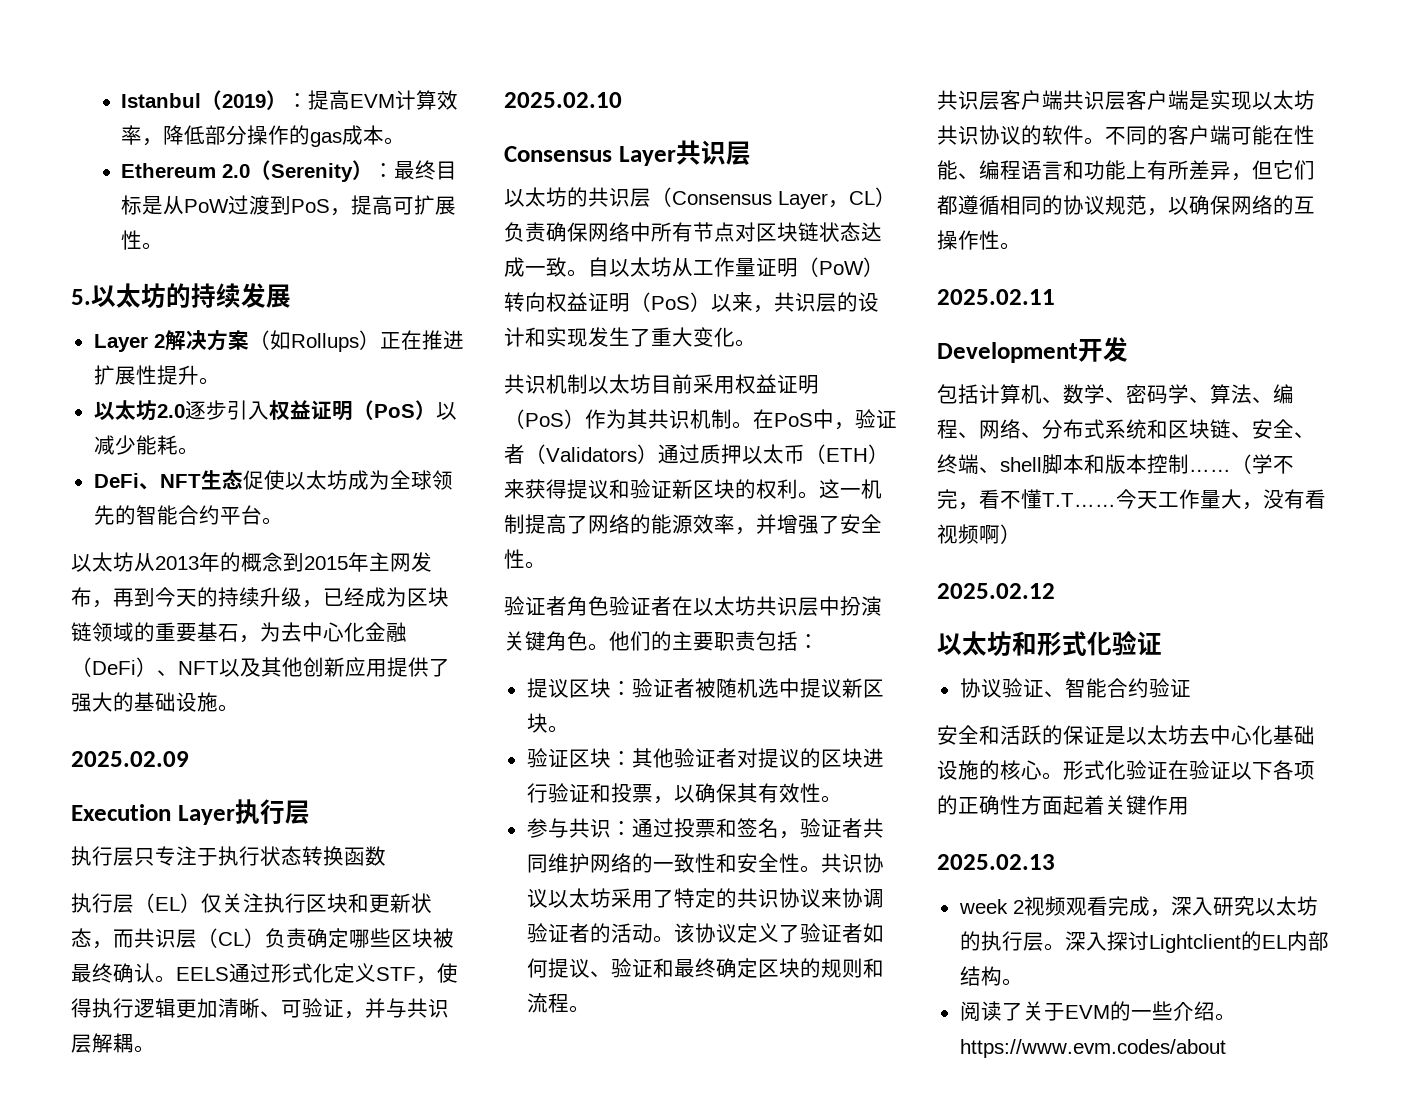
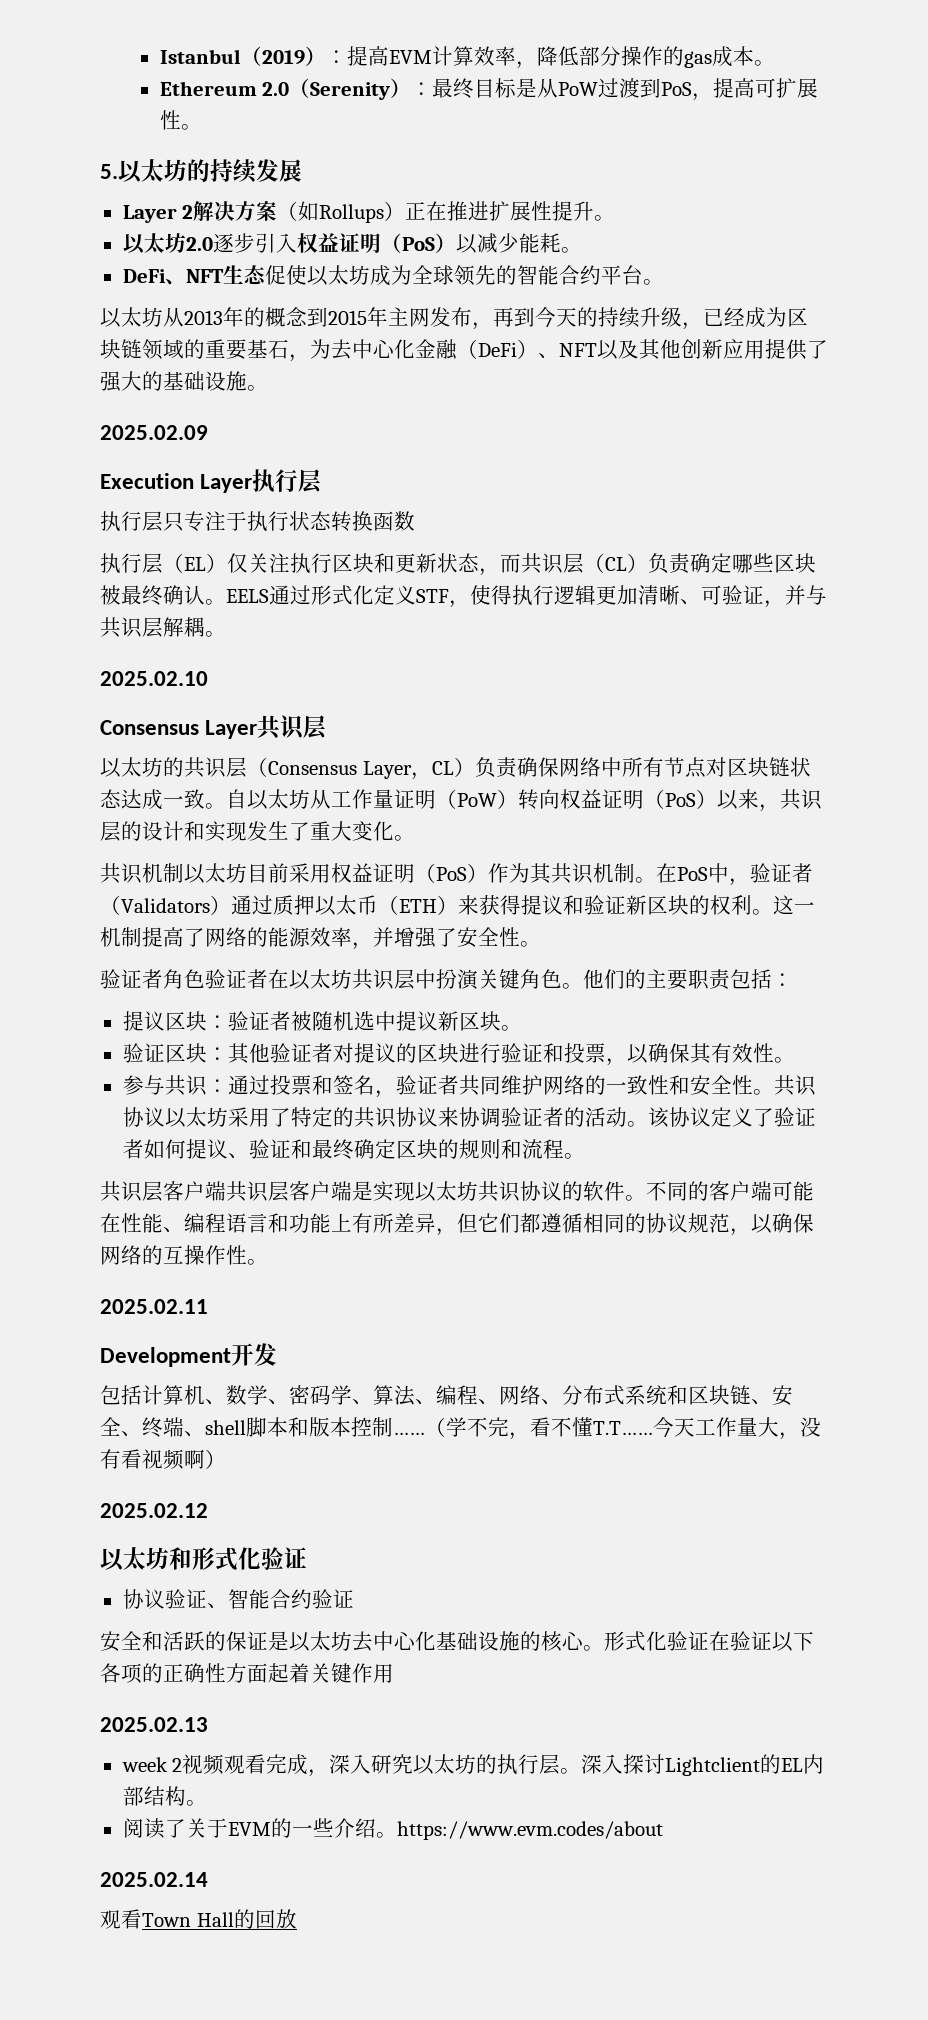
+ 2025.02.14
+ 观看Town Hall的回放

